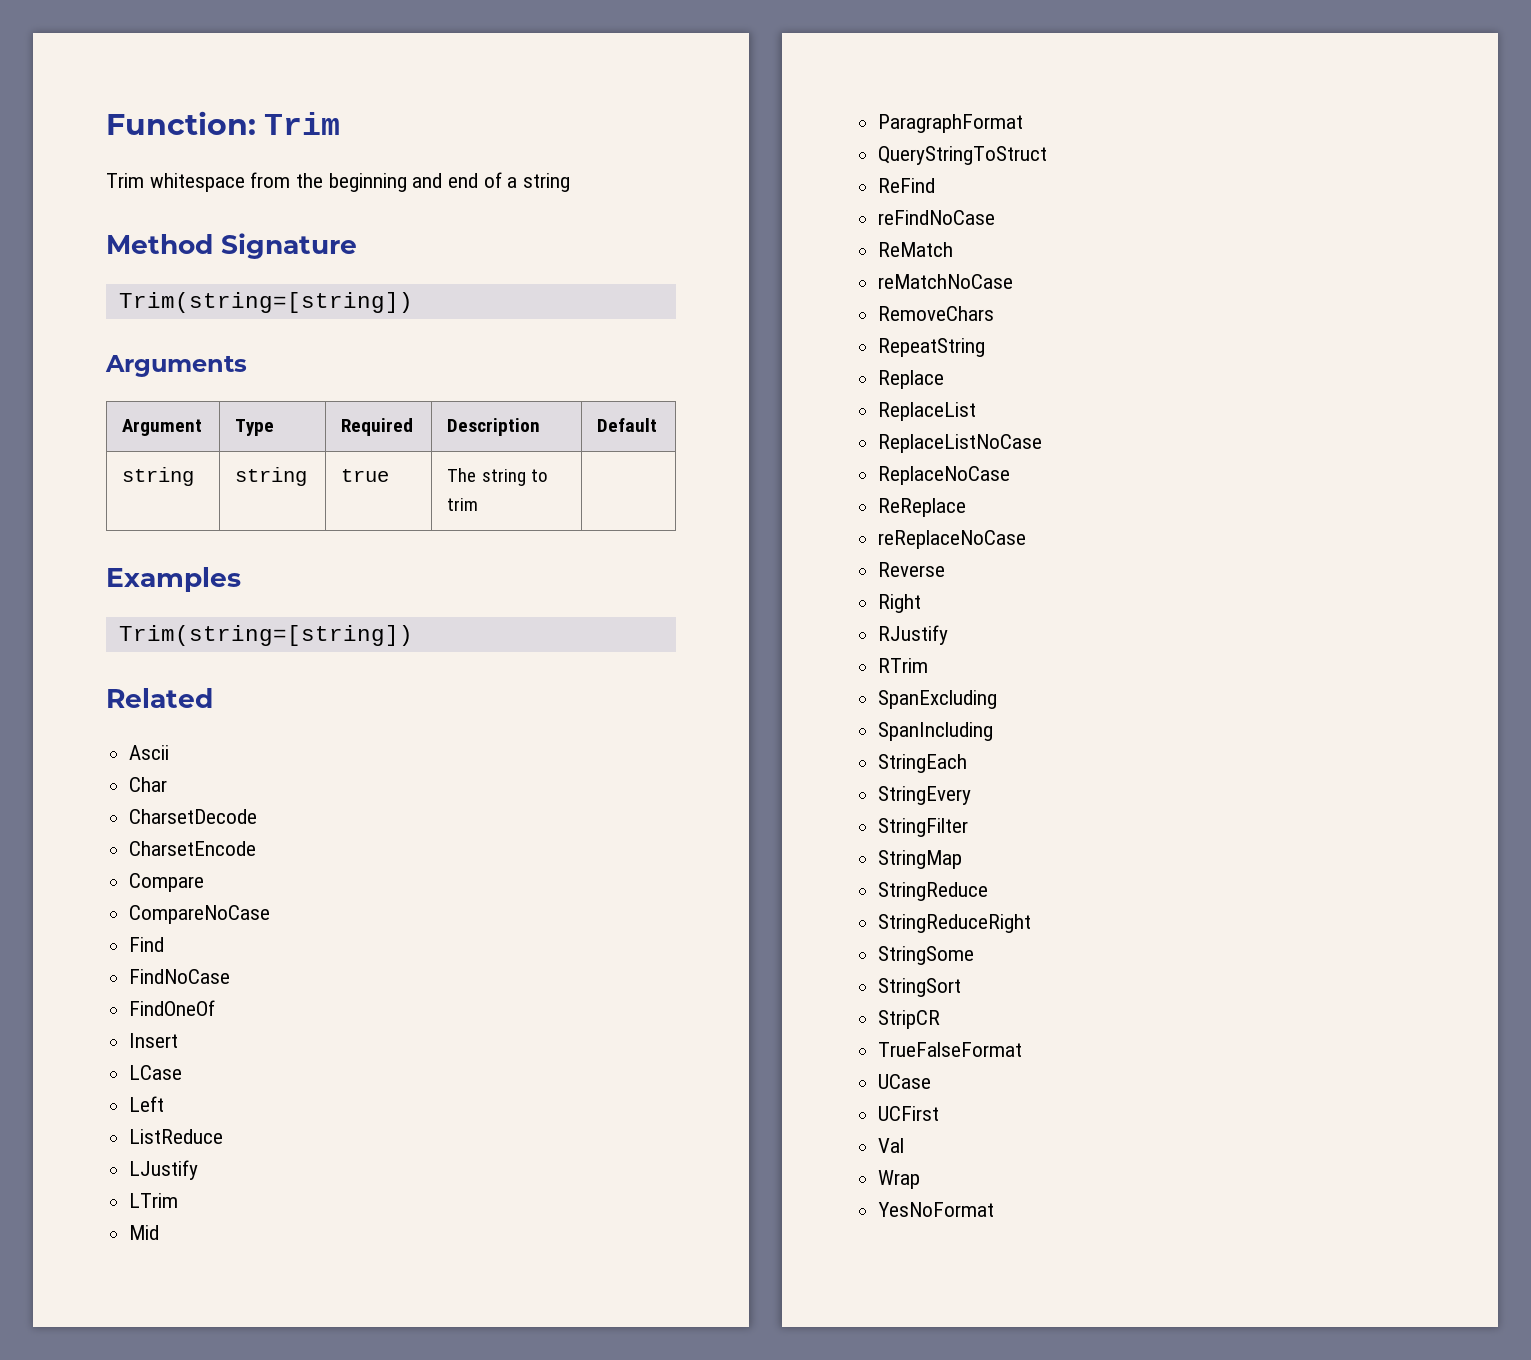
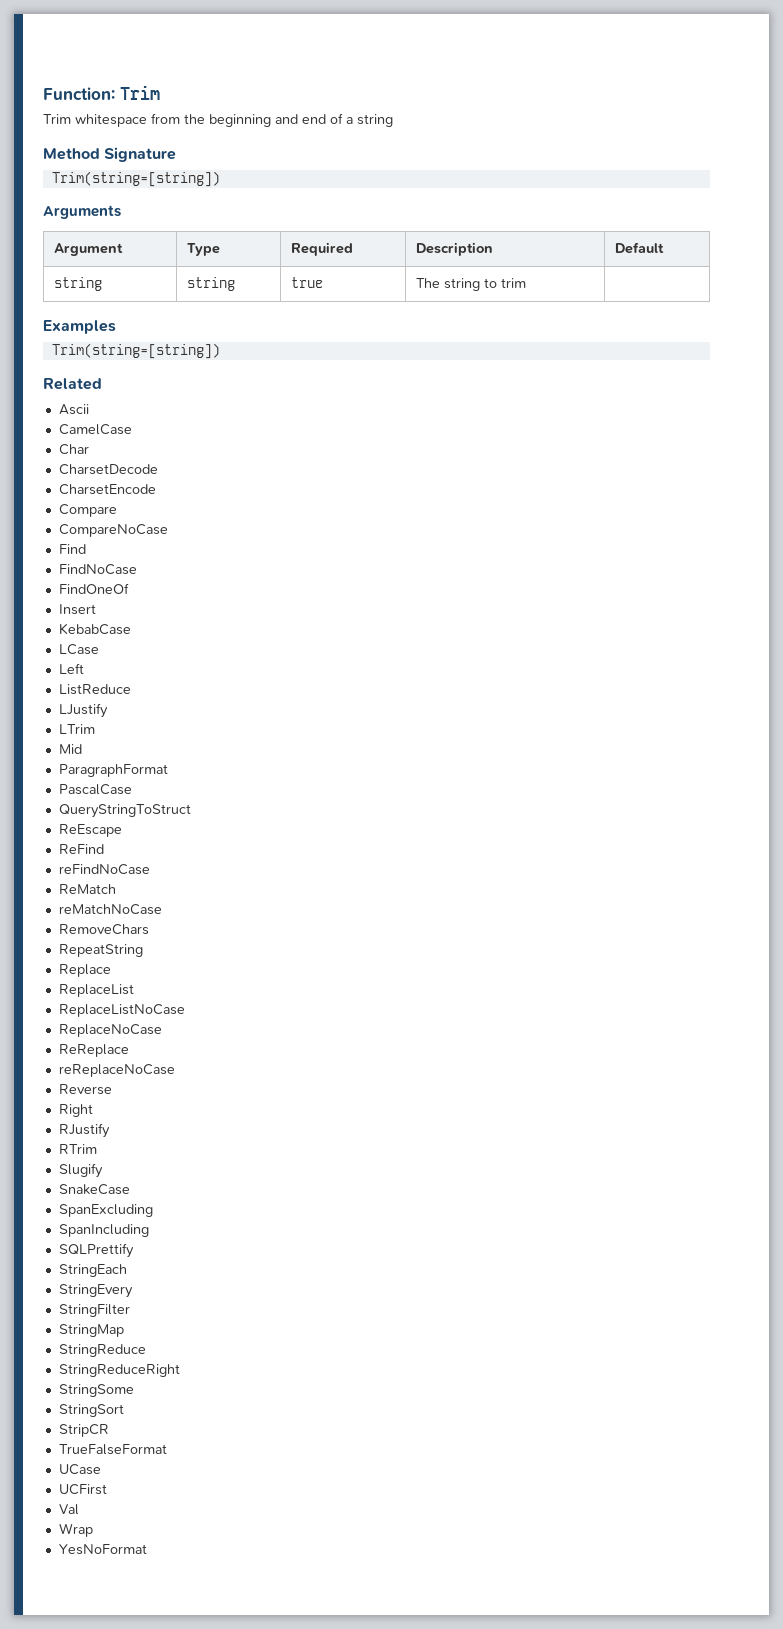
+ CamelCase
+ KebabCase
+ PascalCase
+ ReEscape
+ Slugify
+ SnakeCase
+ SQLPrettify

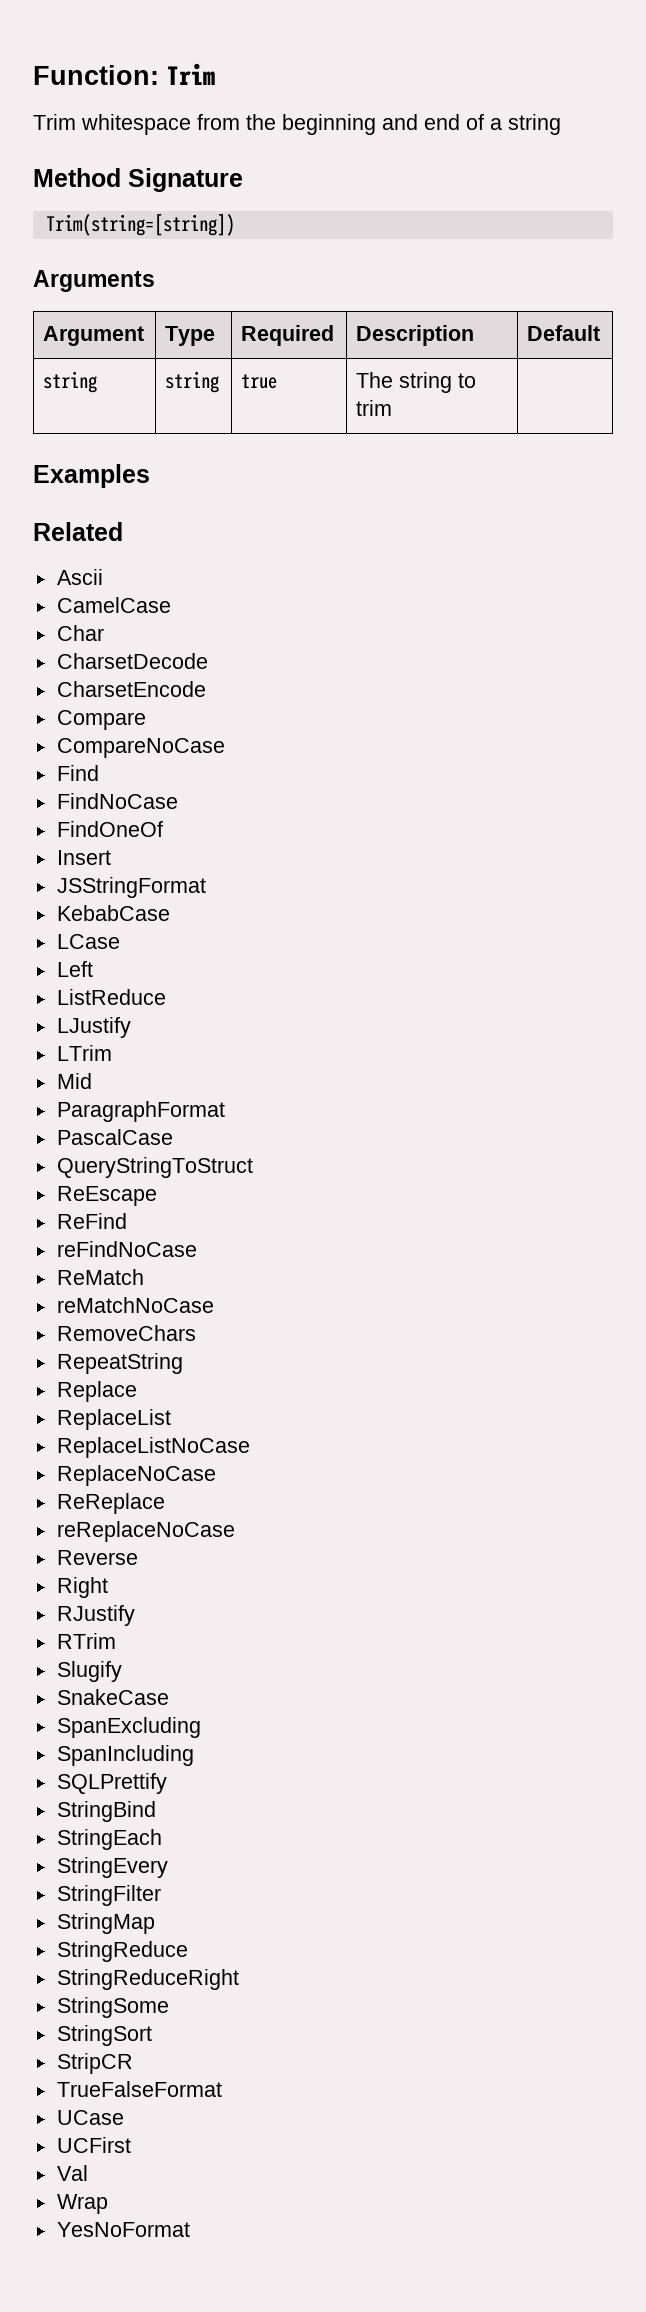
  Examples
- Trim(string=[string])
+ JSStringFormat
+ StringBind

